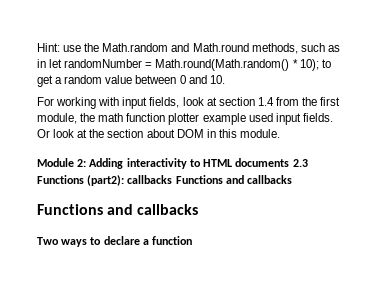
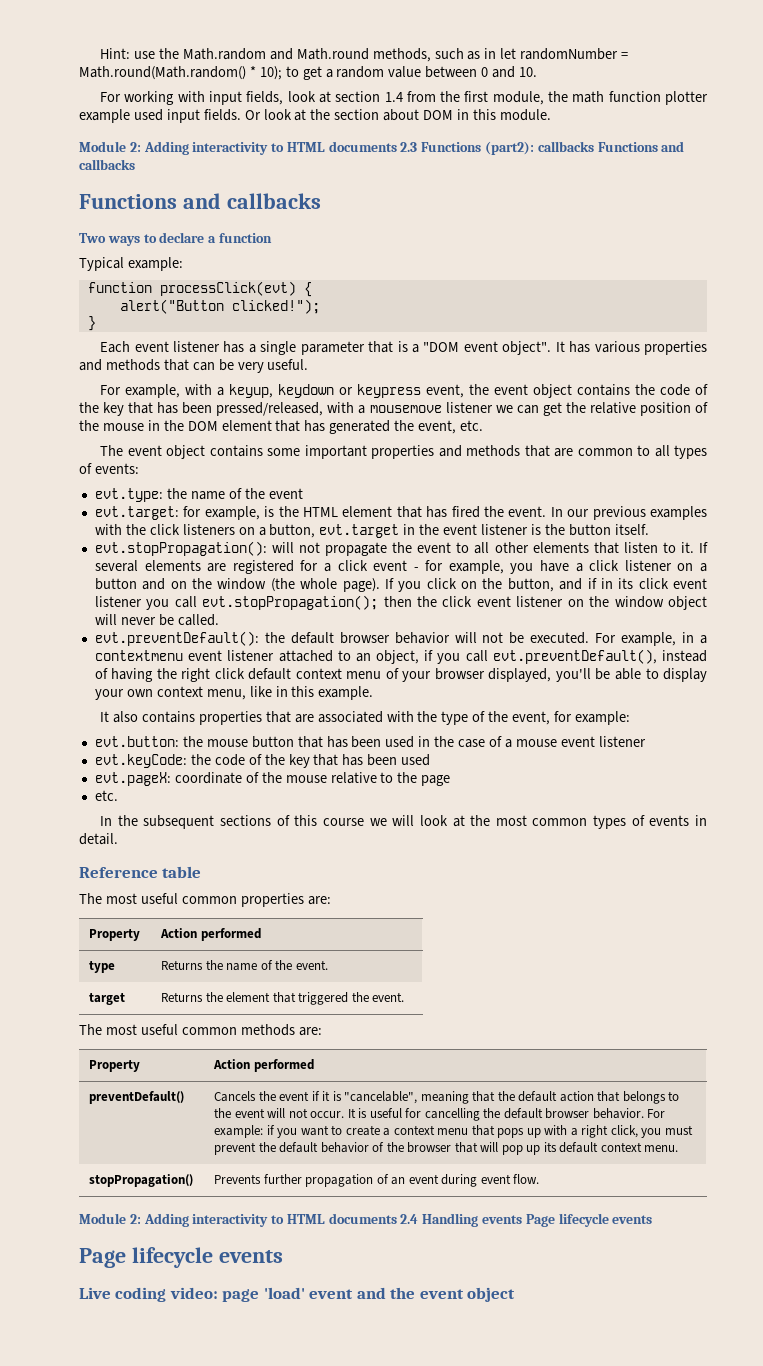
+ Typical example:
+ function processClick(evt) {
+ alert("Button clicked!");
+ }
+ Each event listener has a single parameter that is a "DOM event object". It has various properties and methods that can be very useful.
+ For example, with a keyup, keydown or keypress event, the event object contains the code of the key that has been pressed/released, with a mousemove listener we can get the relative position of the mouse in the DOM element that has generated the event, etc.
+ The event object contains some important properties and methods that are common to all types of events:
+ evt.type: the name of the event
+ evt.target: for example, is the HTML element that has fired the event. In our previous examples with the click listeners on a button, evt.target in the event listener is the button itself.
+ evt.stopPropagation(): will not propagate the event to all other elements that listen to it. If several elements are registered for a click event - for example, you have a click listener on a button and on the window (the whole page). If you click on the button, and if in its click event listener you call evt.stopPropagation(); then the click event listener on the window object will never be called.
+ evt.preventDefault(): the default browser behavior will not be executed. For example, in a contextmenu event listener attached to an object, if you call evt.preventDefault(), instead of having the right click default context menu of your browser displayed, you'll be able to display your own context menu, like in this example.
+ It also contains properties that are associated with the type of the event, for example:
+ evt.button: the mouse button that has been used in the case of a mouse event listener
+ evt.keyCode: the code of the key that has been used
+ evt.pageX: coordinate of the mouse relative to the page
+ etc.
+ In the subsequent sections of this course we will look at the most common types of events in detail.
+ Reference table
+ The most useful common properties are:
+ Property | Action performed
+ type | Returns the name of the event.
+ target | Returns the element that triggered the event.
+ The most useful common methods are:
+ Property | Action performed
+ preventDefault() | Cancels the event if it is "cancelable", meaning that the default action that belongs to the event will not occur. It is useful for cancelling the default browser behavior. For example: if you want to create a context menu that pops up with a right click, you must prevent the default behavior of the browser that will pop up its default context menu.
+ stopPropagation() | Prevents further propagation of an event during event flow.
+ Module 2: Adding interactivity to HTML documents 2.4 Handling events Page lifecycle events
+ Page lifecycle events
+ Live coding video: page 'load' event and the event object

